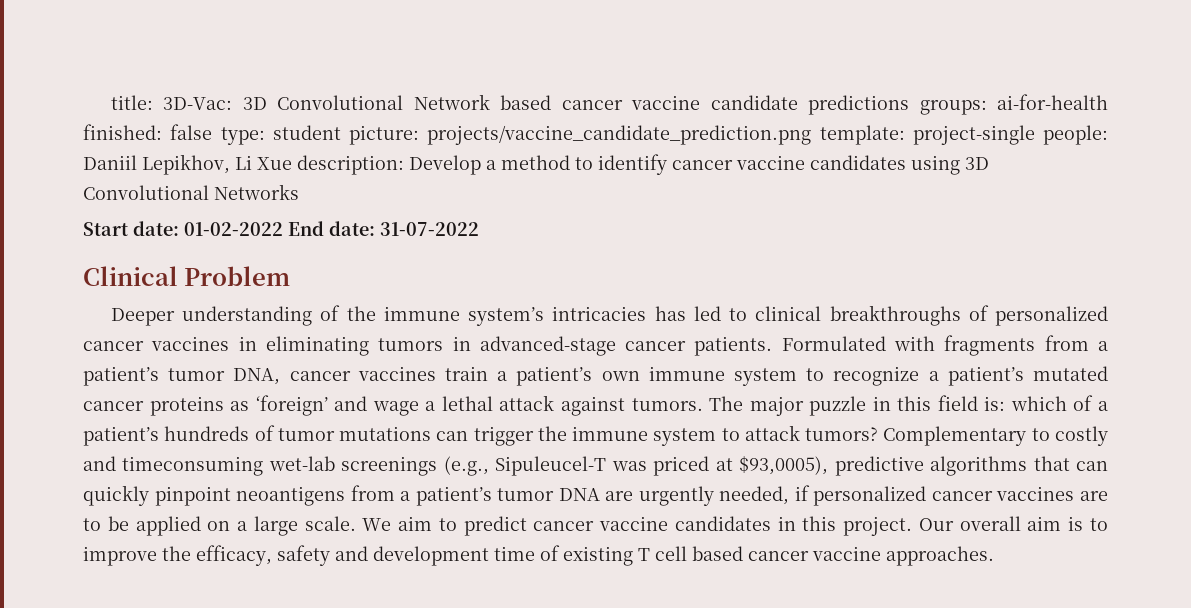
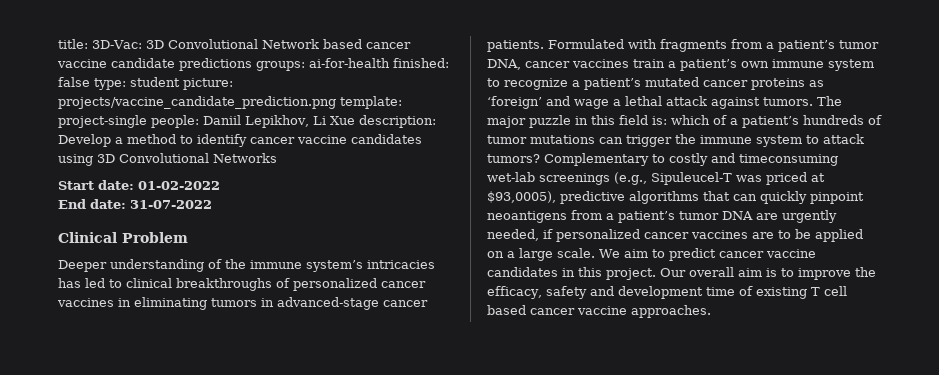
- Start date: 01-02-2022 End date: 31-07-2022
+ Start date: 01-02-2022
+ End date: 31-07-2022

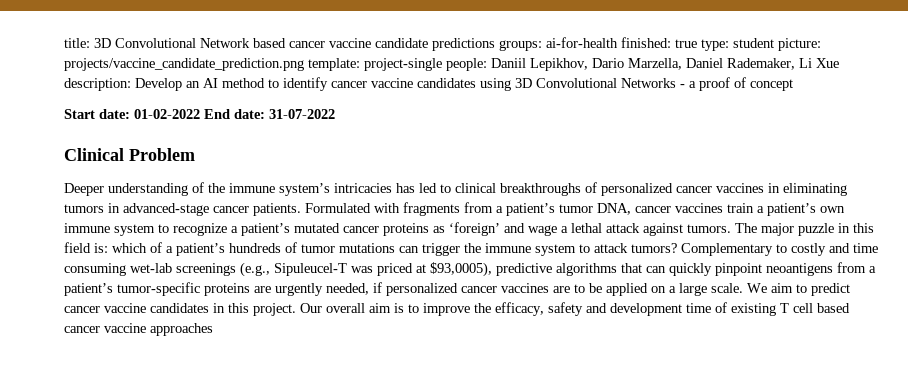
- title: 3D-Vac: 3D Convolutional Network based cancer vaccine candidate predictions groups: ai-for-health finished: false type: student picture: projects/vaccine_candidate_prediction.png template: project-single people: Daniil Lepikhov, Li Xue description: Develop a method to identify cancer vaccine candidates using 3D Convolutional Networks
+ title: 3D Convolutional Network based cancer vaccine candidate predictions groups: ai-for-health finished: true type: student picture: projects/vaccine_candidate_prediction.png template: project-single people: Daniil Lepikhov, Dario Marzella, Daniel Rademaker, Li Xue description: Develop an AI method to identify cancer vaccine candidates using 3D Convolutional Networks - a proof of concept
- Start date: 01-02-2022
- End date: 31-07-2022
+ Start date: 01-02-2022 End date: 31-07-2022
- Complementary to costly and timeconsuming wet-lab screenings (e.g., Sipuleucel-T was priced at $93,0005), predictive algorithms that can quickly pinpoint neoantigens from a patient’s tumor DNA are urgently needed, if personalized cancer vaccines are to be applied on a large scale.
+ Complementary to costly and time consuming wet-lab screenings (e.g., Sipuleucel-T was priced at $93,0005), predictive algorithms that can quickly pinpoint neoantigens from a patient’s tumor-specific proteins are urgently needed, if personalized cancer vaccines are to be applied on a large scale.
- Our overall aim is to improve the efficacy, safety and development time of existing T cell based cancer vaccine approaches.
+ Our overall aim is to improve the efficacy, safety and development time of existing T cell based cancer vaccine approaches

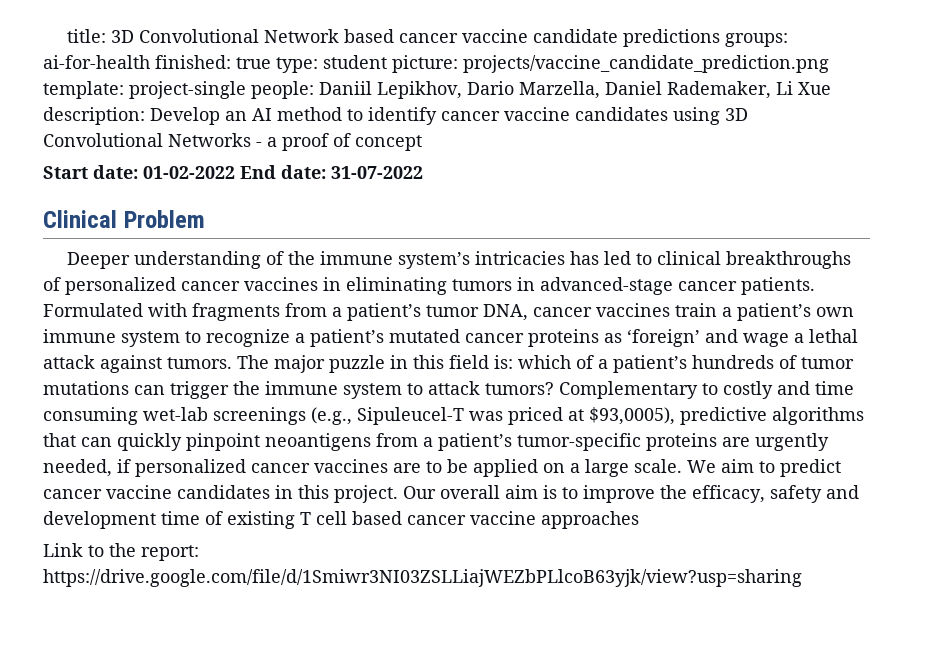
+ Link to the report: https://drive.google.com/file/d/1Smiwr3NI03ZSLLiajWEZbPLlcoB63yjk/view?usp=sharing

